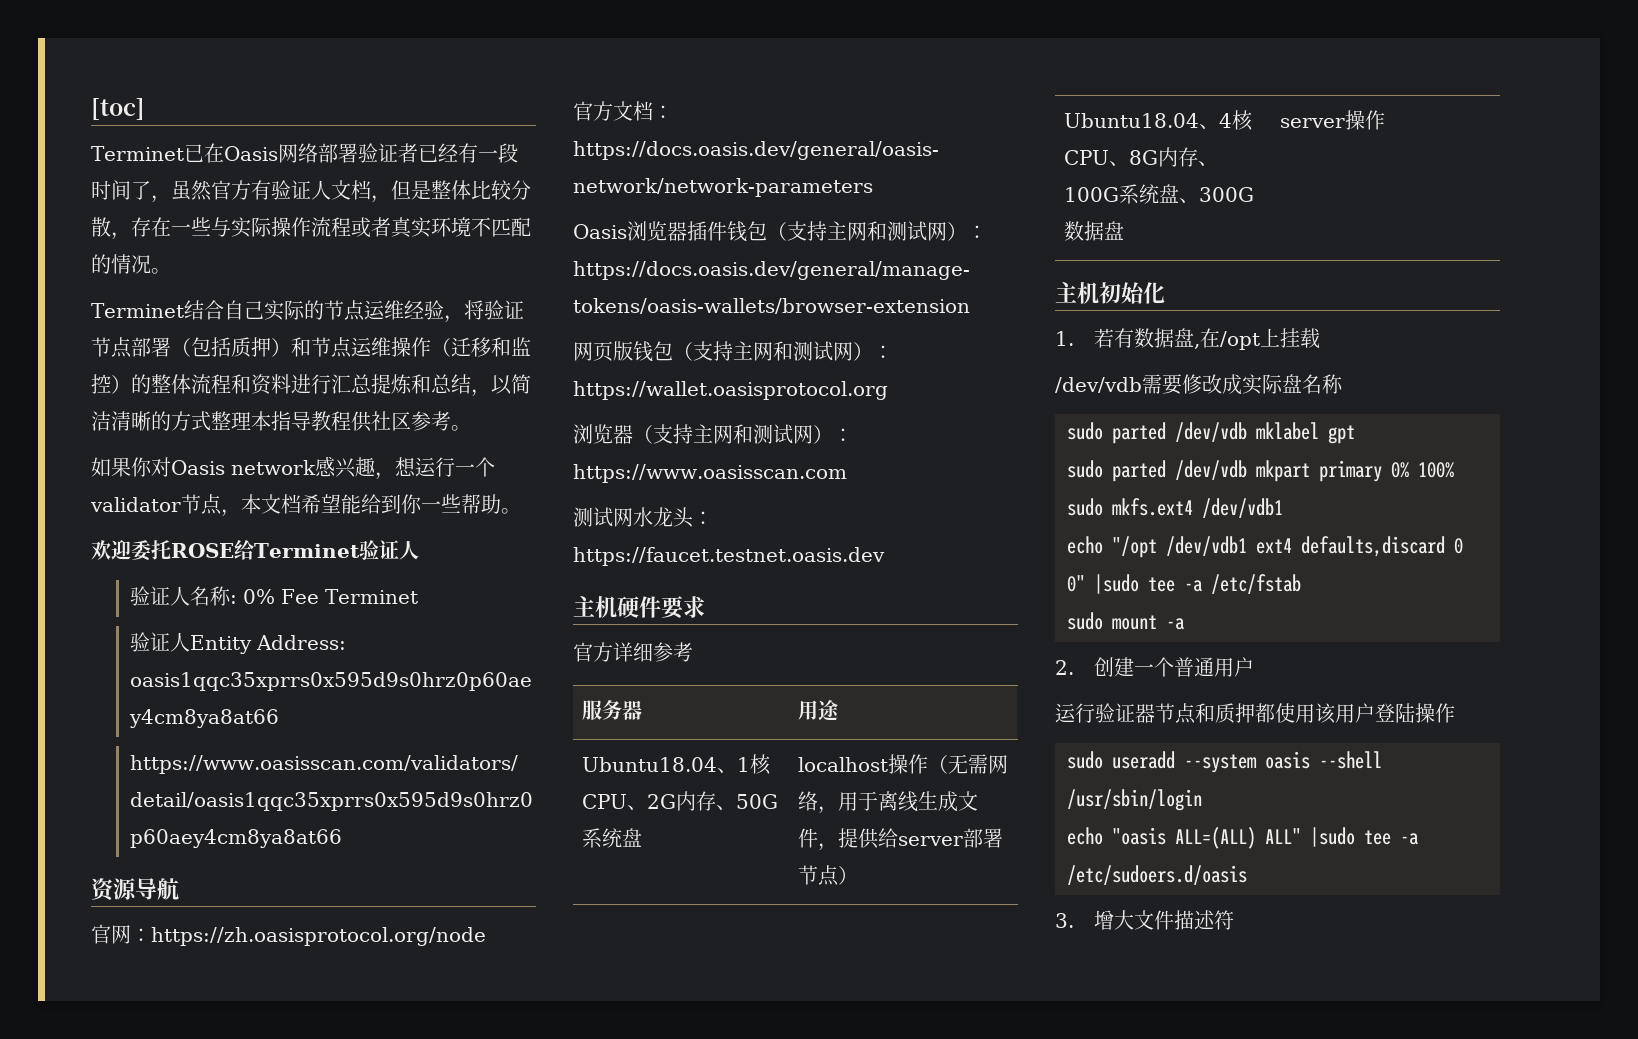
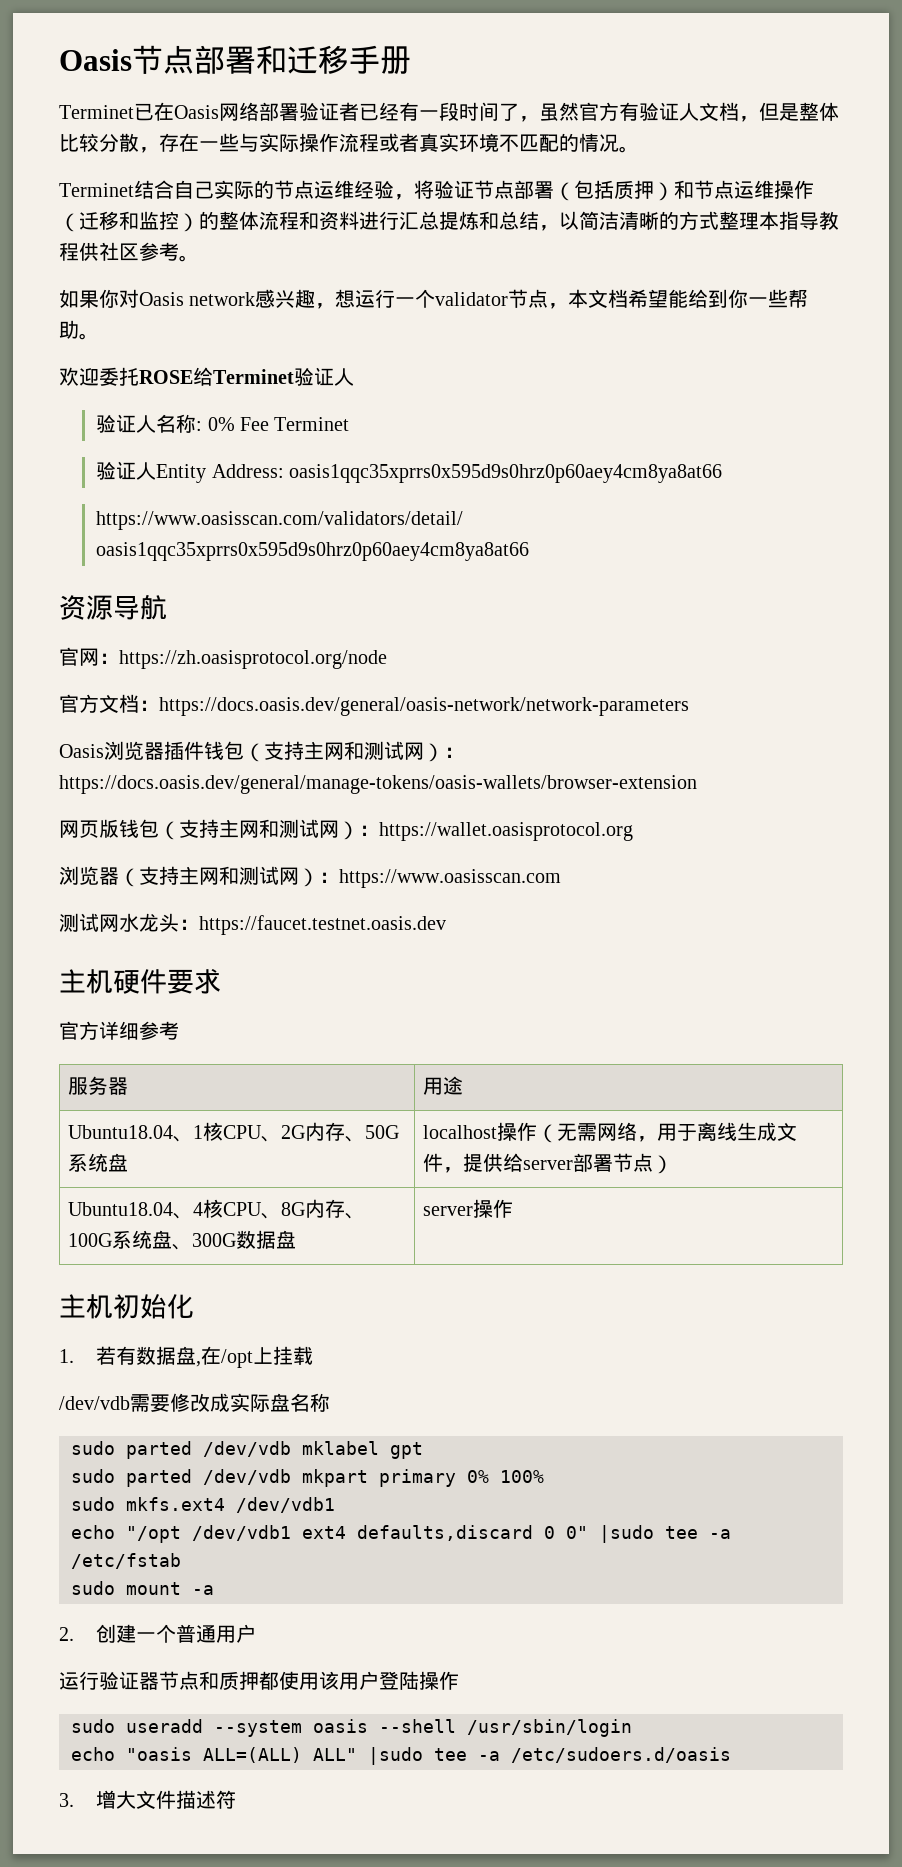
- [toc]
+ Oasis节点部署和迁移手册

